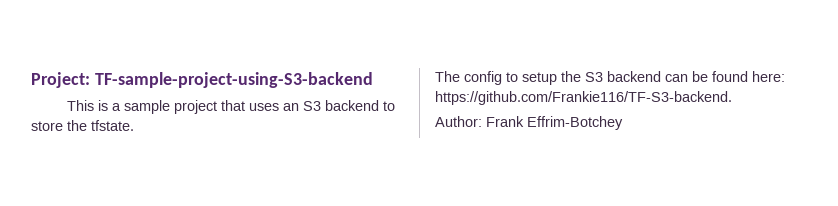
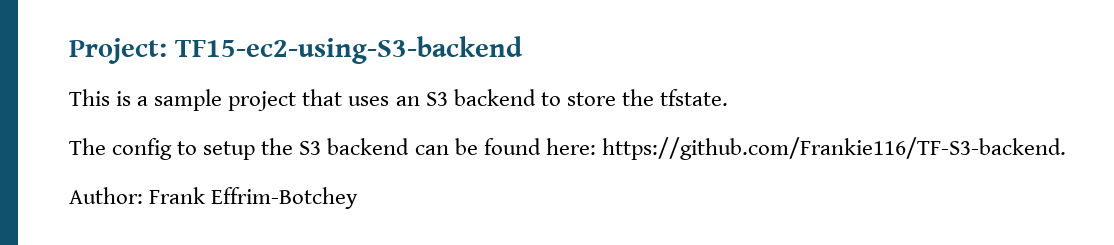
- Project: TF-sample-project-using-S3-backend
+ Project: TF15-ec2-using-S3-backend

